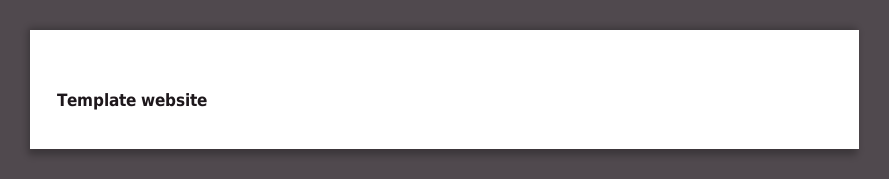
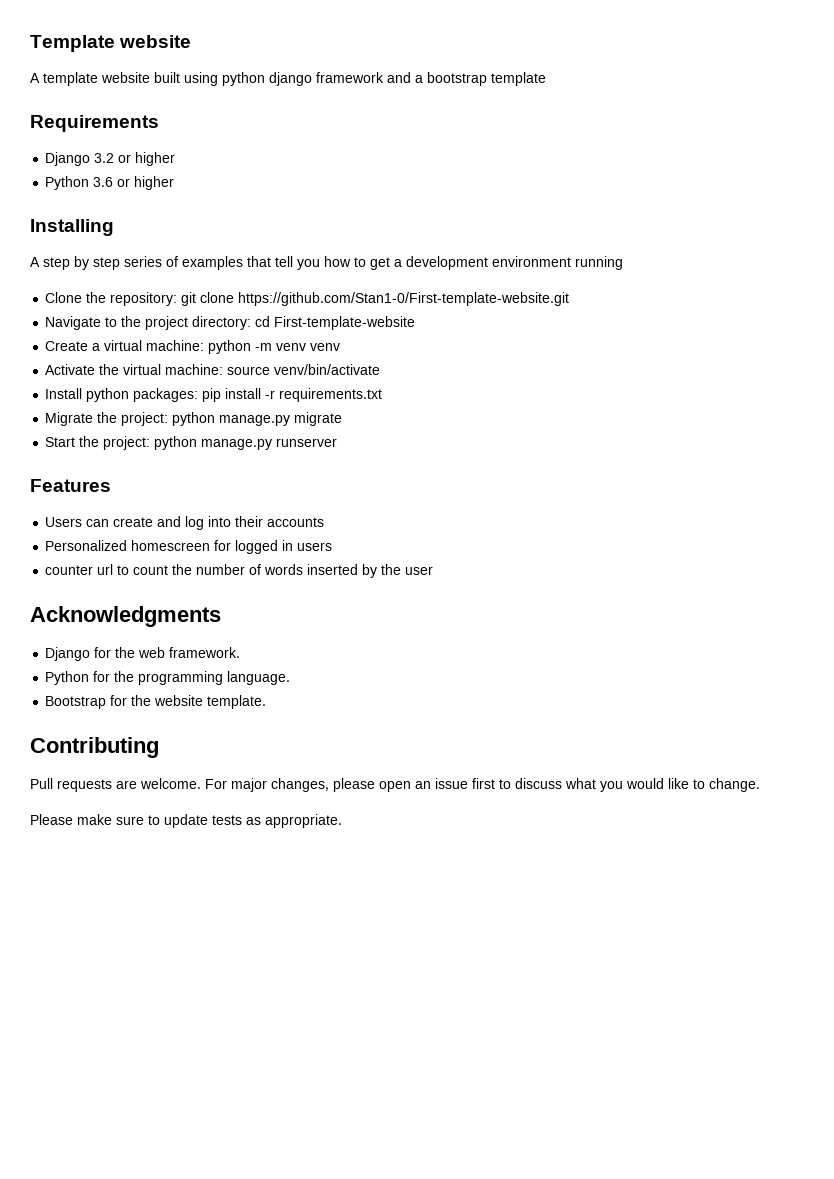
+ A template website built using python django framework and a bootstrap template
+ Requirements
+ Django 3.2 or higher
+ Python 3.6 or higher
+ Installing
+ A step by step series of examples that tell you how to get a development environment running
+ Clone the repository: git clone https://github.com/Stan1-0/First-template-website.git
+ Navigate to the project directory: cd First-template-website
+ Create a virtual machine: python -m venv venv
+ Activate the virtual machine: source venv/bin/activate
+ Install python packages: pip install -r requirements.txt
+ Migrate the project: python manage.py migrate
+ Start the project: python manage.py runserver
+ Features
+ Users can create and log into their accounts
+ Personalized homescreen for logged in users
+ counter url to count the number of words inserted by the user
+ Acknowledgments
+ Django for the web framework.
+ Python for the programming language.
+ Bootstrap for the website template.
+ Contributing
+ Pull requests are welcome. For major changes, please open an issue first to discuss what you would like to change.
+ Please make sure to update tests as appropriate.

